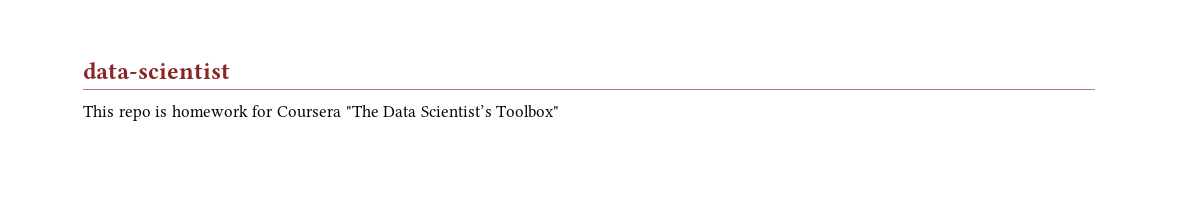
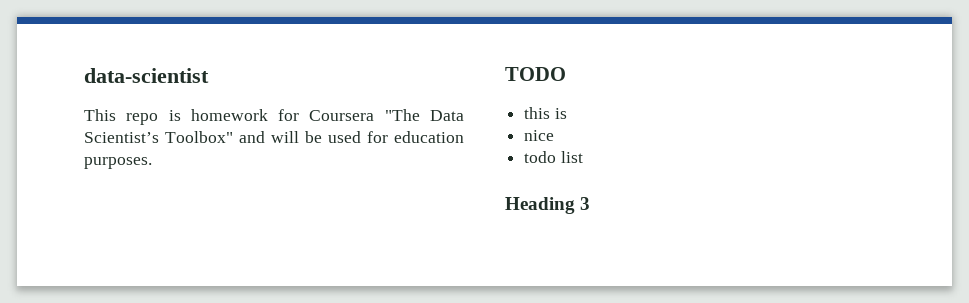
- This repo is homework for Coursera "The Data Scientist’s Toolbox"
+ This repo is homework for Coursera "The Data Scientist’s Toolbox" and will be used for education purposes.
+ TODO
+ this is
+ nice
+ todo list
+ Heading 3

